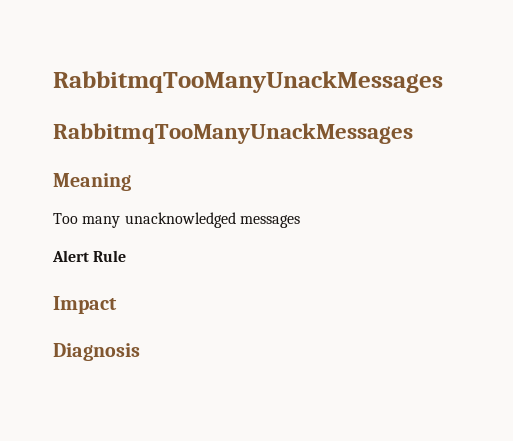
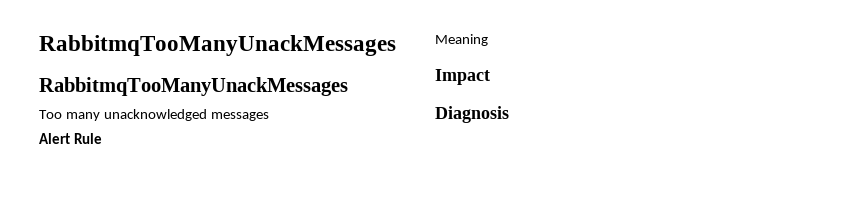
- Meaning
+ Meaning

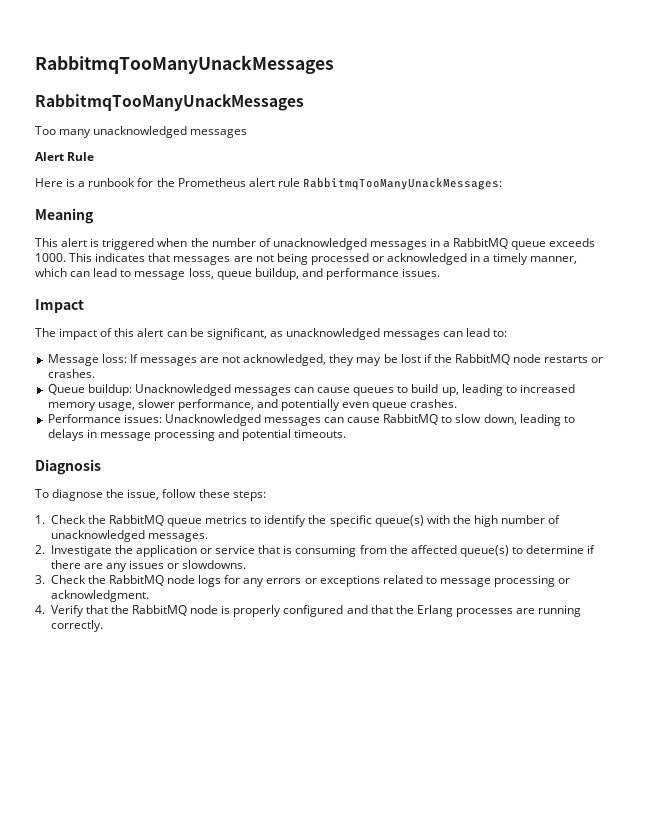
+ Here is a runbook for the Prometheus alert rule RabbitmqTooManyUnackMessages:
  Meaning
+ This alert is triggered when the number of unacknowledged messages in a RabbitMQ queue exceeds 1000. This indicates that messages are not being processed or acknowledged in a timely manner, which can lead to message loss, queue buildup, and performance issues.
  Impact
+ The impact of this alert can be significant, as unacknowledged messages can lead to:
+ Message loss: If messages are not acknowledged, they may be lost if the RabbitMQ node restarts or crashes.
+ Queue buildup: Unacknowledged messages can cause queues to build up, leading to increased memory usage, slower performance, and potentially even queue crashes.
+ Performance issues: Unacknowledged messages can cause RabbitMQ to slow down, leading to delays in message processing and potential timeouts.
  Diagnosis
+ To diagnose the issue, follow these steps:
+ 1. Check the RabbitMQ queue metrics to identify the specific queue(s) with the high number of unacknowledged messages.
+ 2. Investigate the application or service that is consuming from the affected queue(s) to determine if there are any issues or slowdowns.
+ 3. Check the RabbitMQ node logs for any errors or exceptions related to message processing or acknowledgment.
+ 4. Verify that the RabbitMQ node is properly configured and that the Erlang processes are running correctly.

